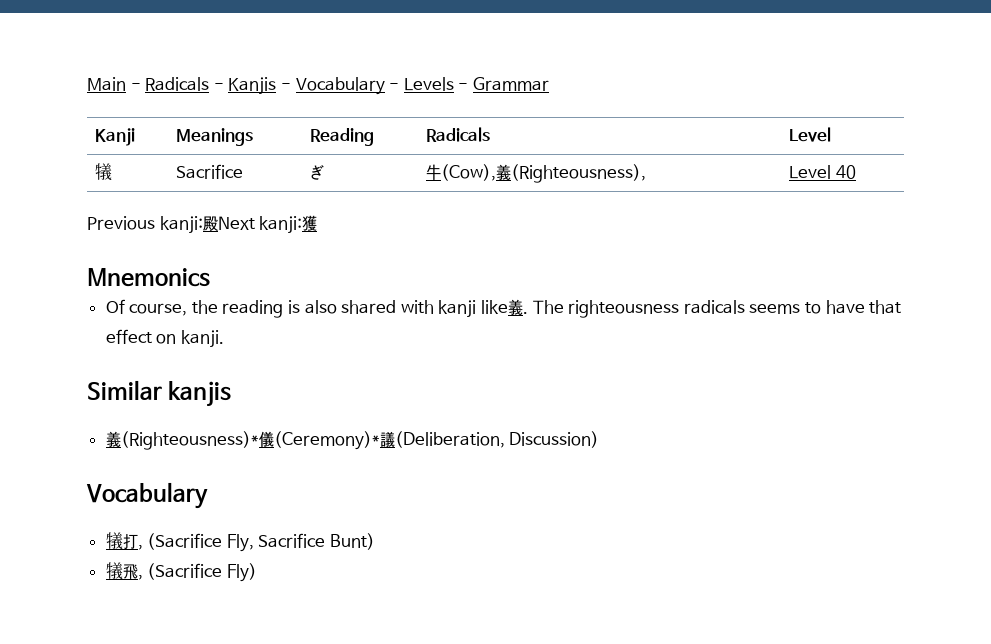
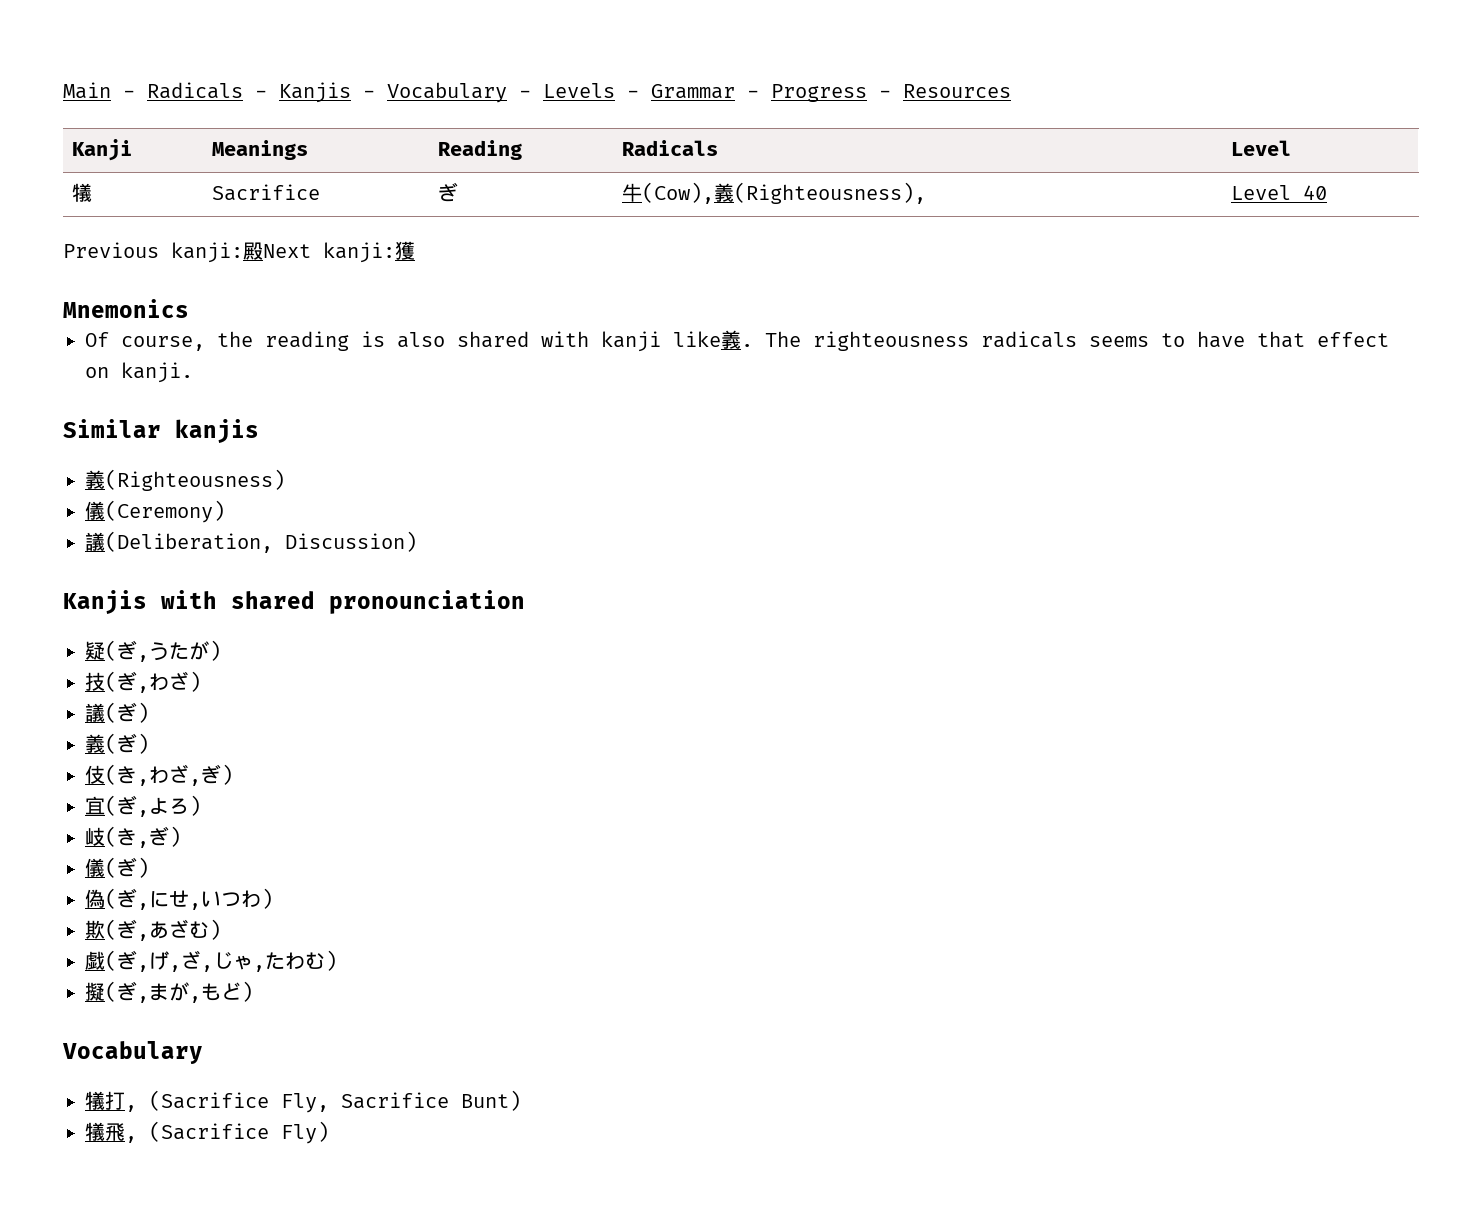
- Main - Radicals - Kanjis - Vocabulary - Levels - Grammar
+ Main - Radicals - Kanjis - Vocabulary - Levels - Grammar - Progress - Resources
- 義(Righteousness)*儀(Ceremony)*議(Deliberation, Discussion)
+ 義(Righteousness)
+ 儀(Ceremony)
+ 議(Deliberation, Discussion)
+ Kanjis with shared pronounciation
+ 疑(ぎ,うたが)
+ 技(ぎ,わざ)
+ 議(ぎ)
+ 義(ぎ)
+ 伎(き,わざ,ぎ)
+ 宜(ぎ,よろ)
+ 岐(き,ぎ)
+ 儀(ぎ)
+ 偽(ぎ,にせ,いつわ)
+ 欺(ぎ,あざむ)
+ 戯(ぎ,げ,ざ,じゃ,たわむ)
+ 擬(ぎ,まが,もど)

